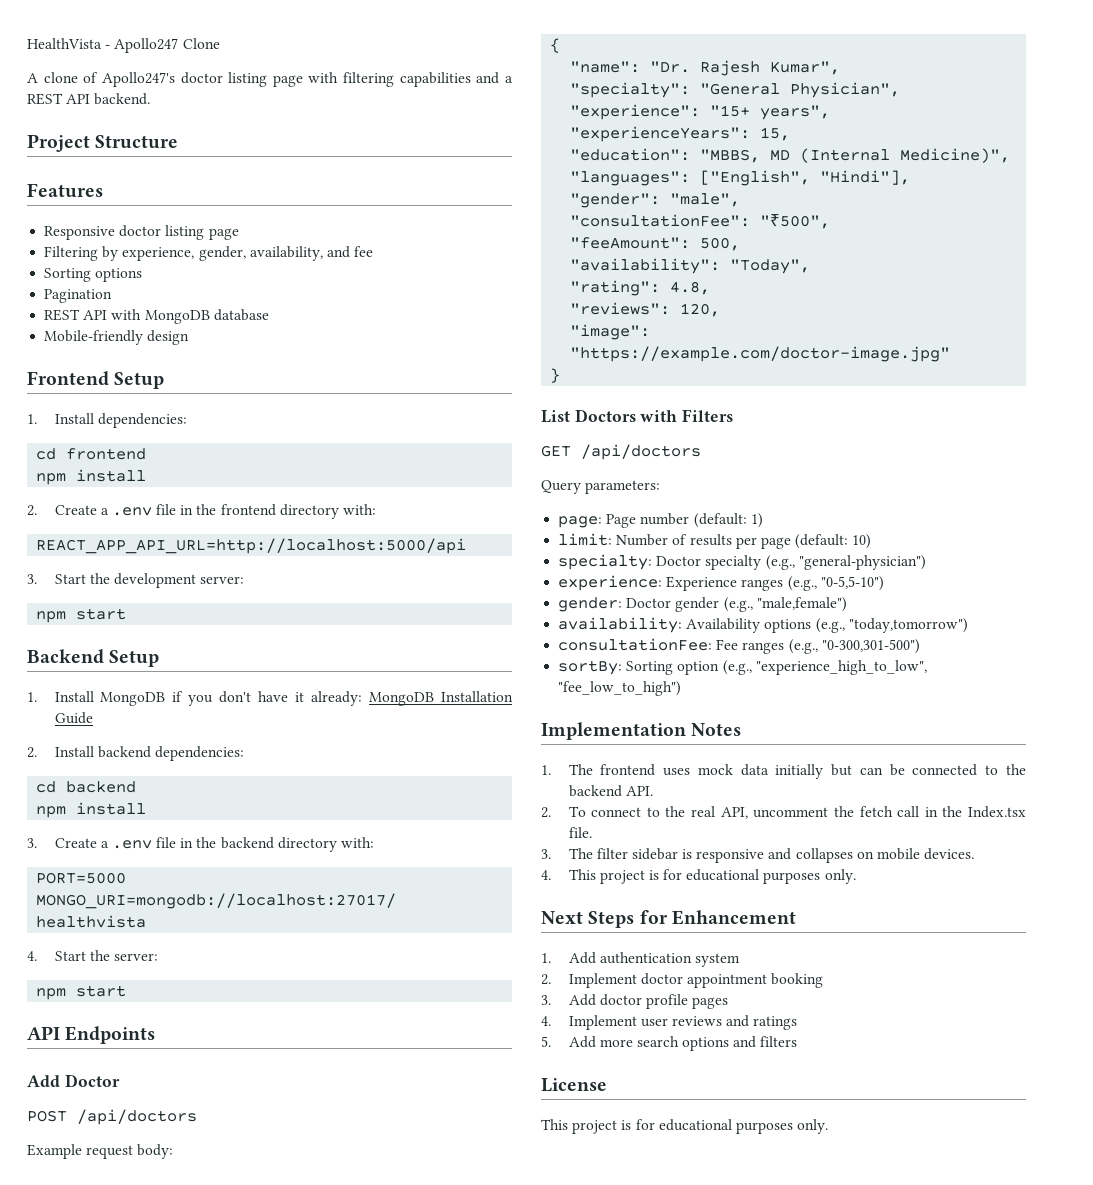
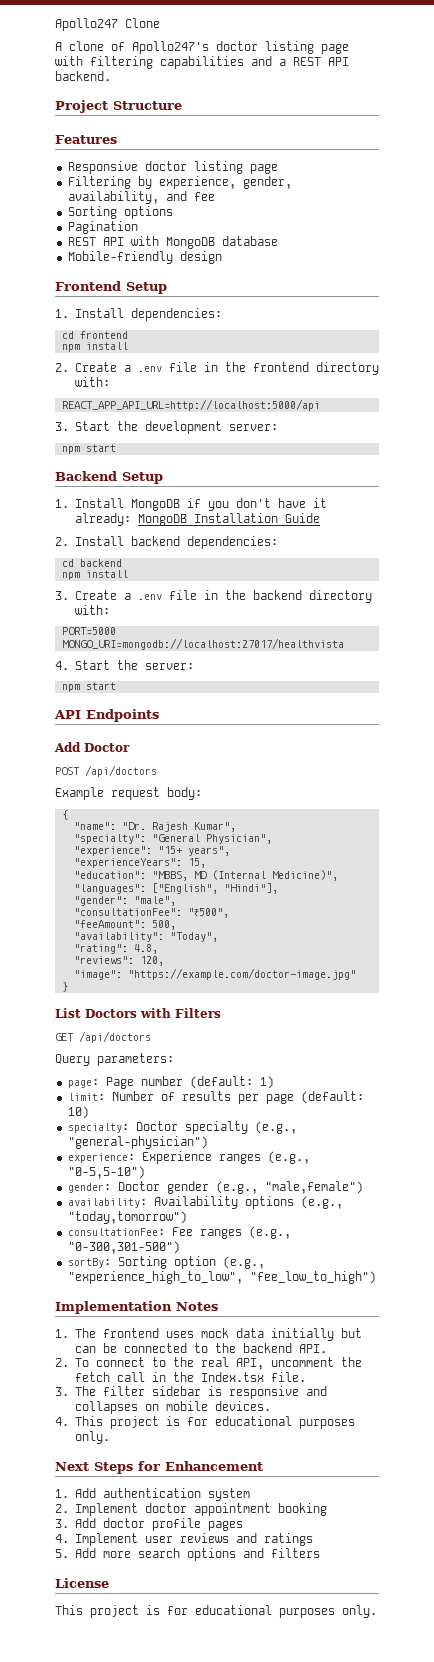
- HealthVista - Apollo247 Clone
+ Apollo247 Clone

